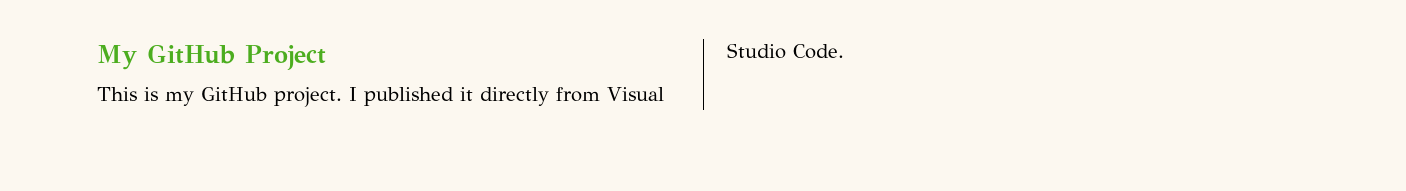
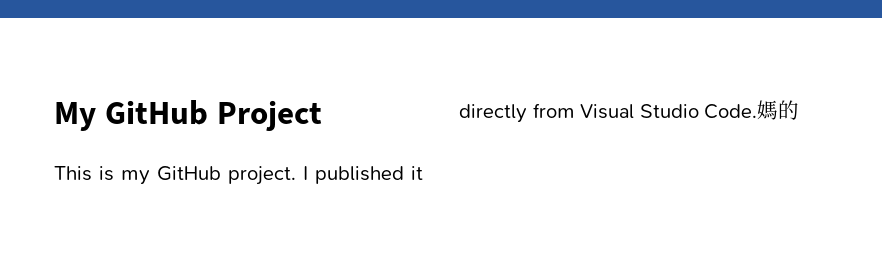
+ 媽的

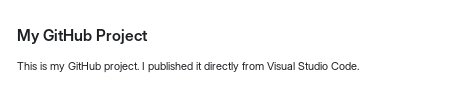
- 媽的

